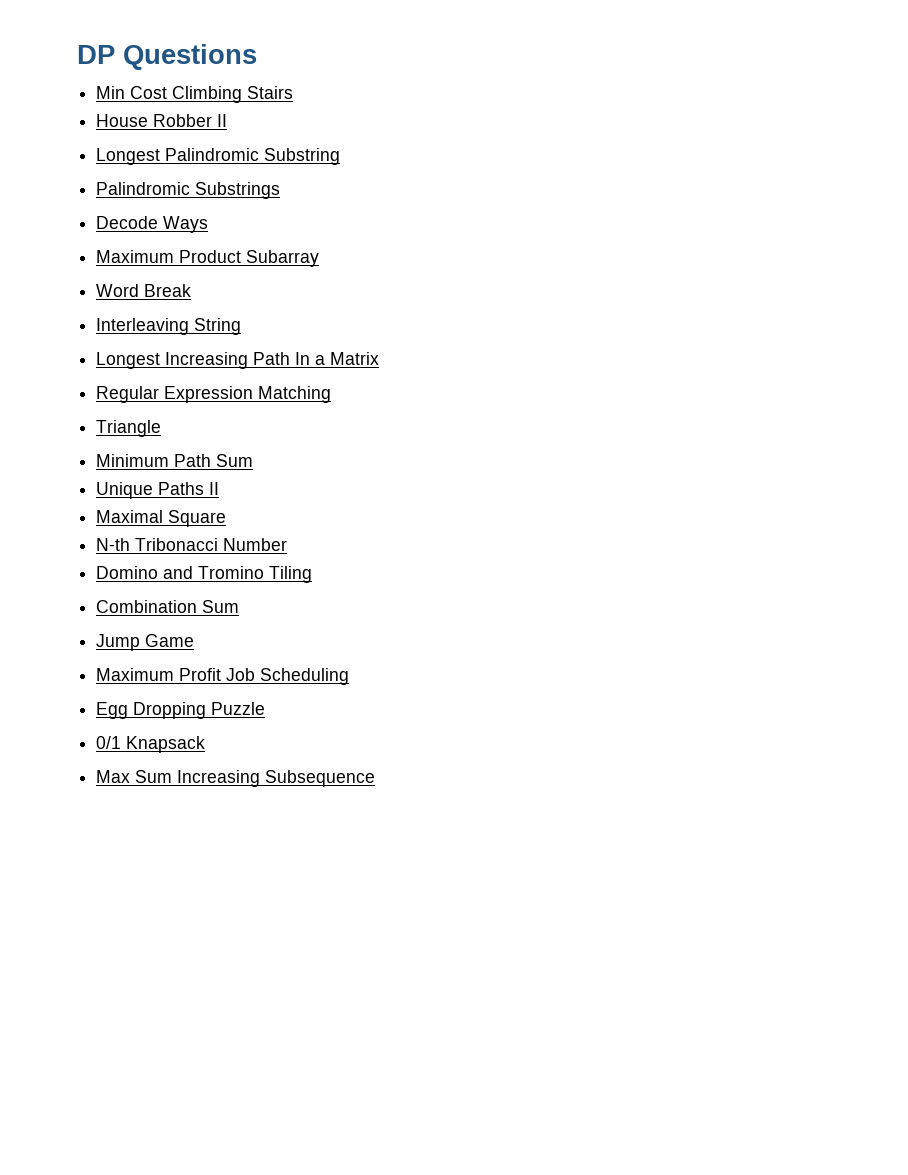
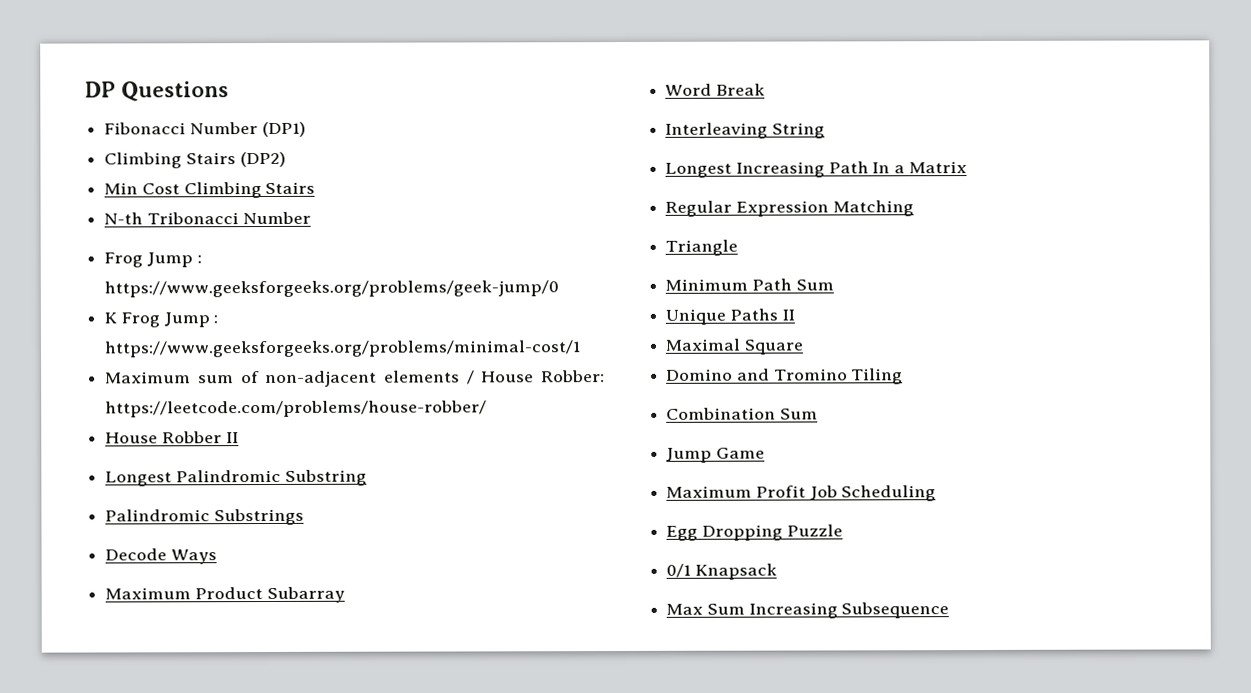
+ Fibonacci Number (DP1)
+ Climbing Stairs (DP2)
  Min Cost Climbing Stairs
+ N-th Tribonacci Number
+ Frog Jump : https://www.geeksforgeeks.org/problems/geek-jump/0
+ K Frog Jump : https://www.geeksforgeeks.org/problems/minimal-cost/1
+ Maximum sum of non-adjacent elements / House Robber: https://leetcode.com/problems/house-robber/
- N-th Tribonacci Number

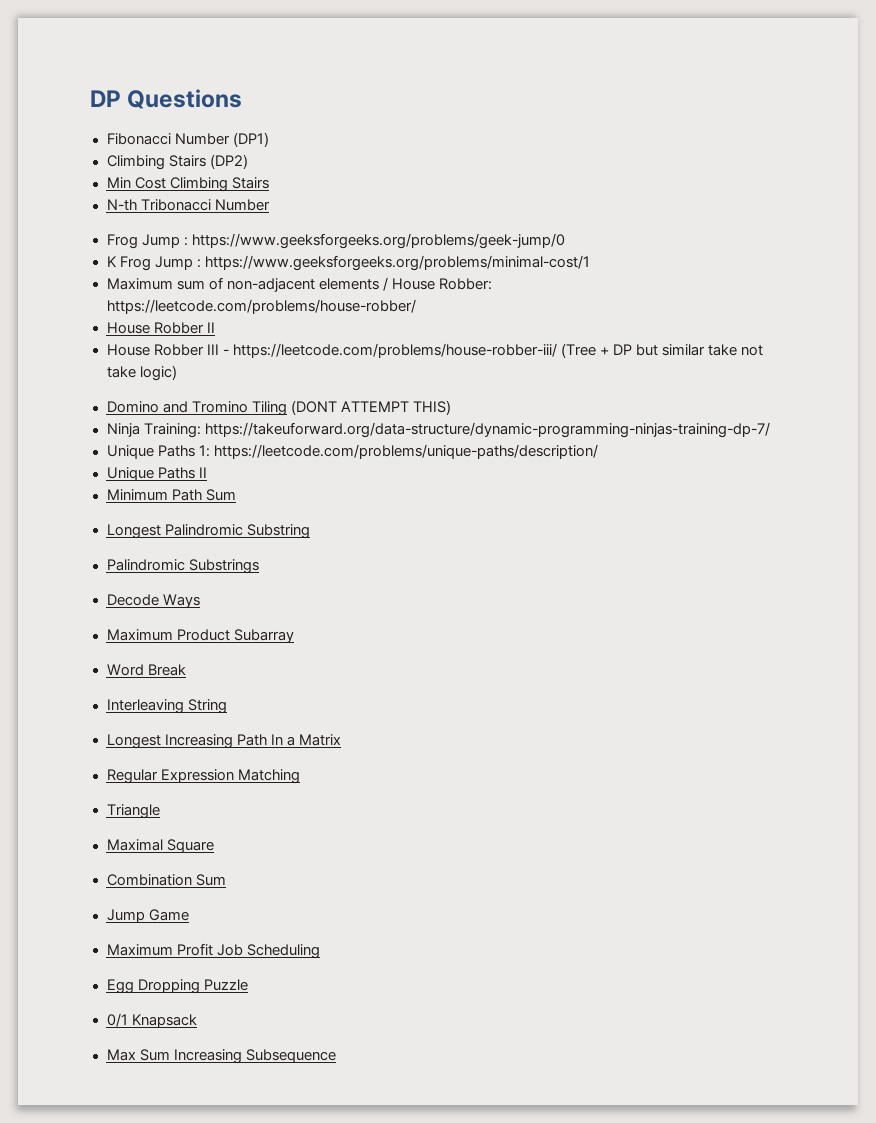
+ House Robber III - https://leetcode.com/problems/house-robber-iii/ (Tree + DP but similar take not take logic)
+ Domino and Tromino Tiling (DONT ATTEMPT THIS)
+ Ninja Training: https://takeuforward.org/data-structure/dynamic-programming-ninjas-training-dp-7/
+ Unique Paths 1: https://leetcode.com/problems/unique-paths/description/
+ Unique Paths II
+ Minimum Path Sum
- Minimum Path Sum
- Unique Paths II
  Maximal Square
- Domino and Tromino Tiling

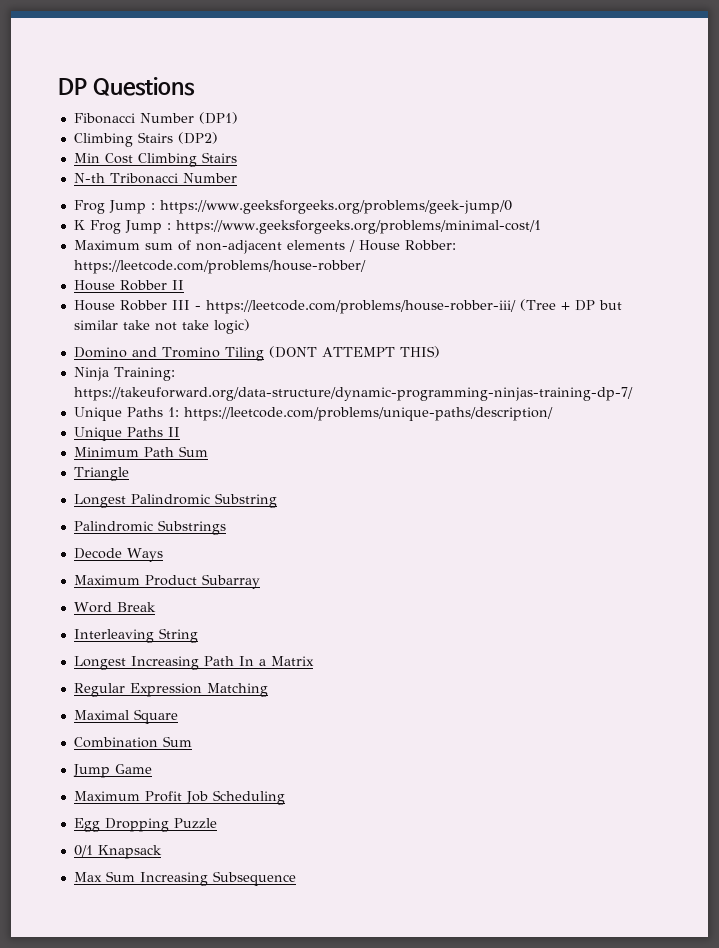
+ Triangle
- Triangle

